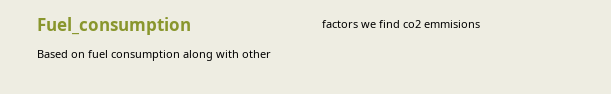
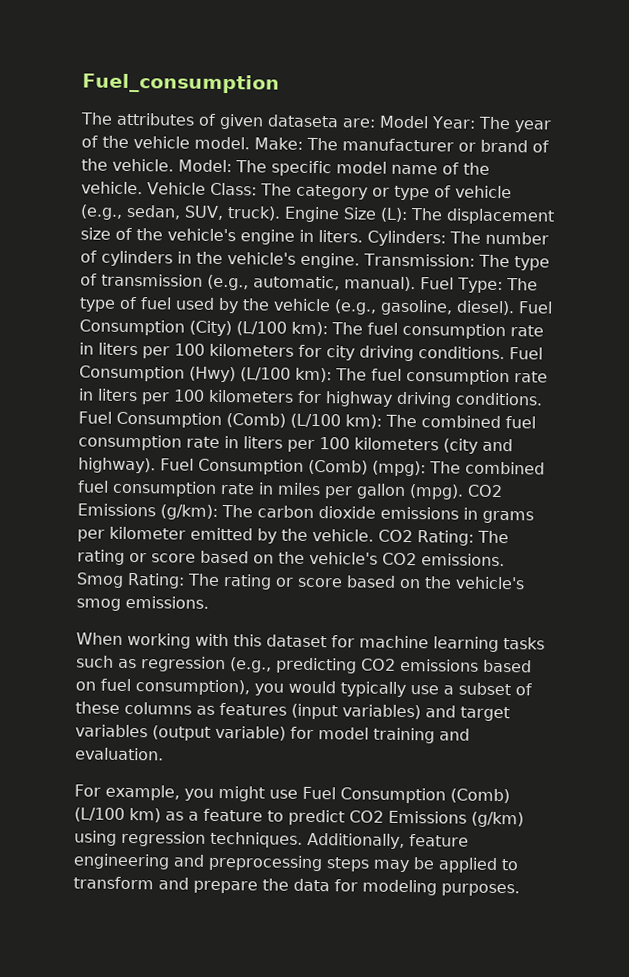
- Based on fuel consumption along with other factors we find co2 emmisions
+ The attributes of given dataseta are: Model Year: The year of the vehicle model. Make: The manufacturer or brand of the vehicle. Model: The specific model name of the vehicle. Vehicle Class: The category or type of vehicle (e.g., sedan, SUV, truck). Engine Size (L): The displacement size of the vehicle's engine in liters. Cylinders: The number of cylinders in the vehicle's engine. Transmission: The type of transmission (e.g., automatic, manual). Fuel Type: The type of fuel used by the vehicle (e.g., gasoline, diesel). Fuel Consumption (City) (L/100 km): The fuel consumption rate in liters per 100 kilometers for city driving conditions. Fuel Consumption (Hwy) (L/100 km): The fuel consumption rate in liters per 100 kilometers for highway driving conditions. Fuel Consumption (Comb) (L/100 km): The combined fuel consumption rate in liters per 100 kilometers (city and highway). Fuel Consumption (Comb) (mpg): The combined fuel consumption rate in miles per gallon (mpg). CO2 Emissions (g/km): The carbon dioxide emissions in grams per kilometer emitted by the vehicle. CO2 Rating: The rating or score based on the vehicle's CO2 emissions. Smog Rating: The rating or score based on the vehicle's smog emissions.
+ When working with this dataset for machine learning tasks such as regression (e.g., predicting CO2 emissions based on fuel consumption), you would typically use a subset of these columns as features (input variables) and target variables (output variable) for model training and evaluation.
+ For example, you might use Fuel Consumption (Comb) (L/100 km) as a feature to predict CO2 Emissions (g/km) using regression techniques. Additionally, feature engineering and preprocessing steps may be applied to transform and prepare the data for modeling purposes.

